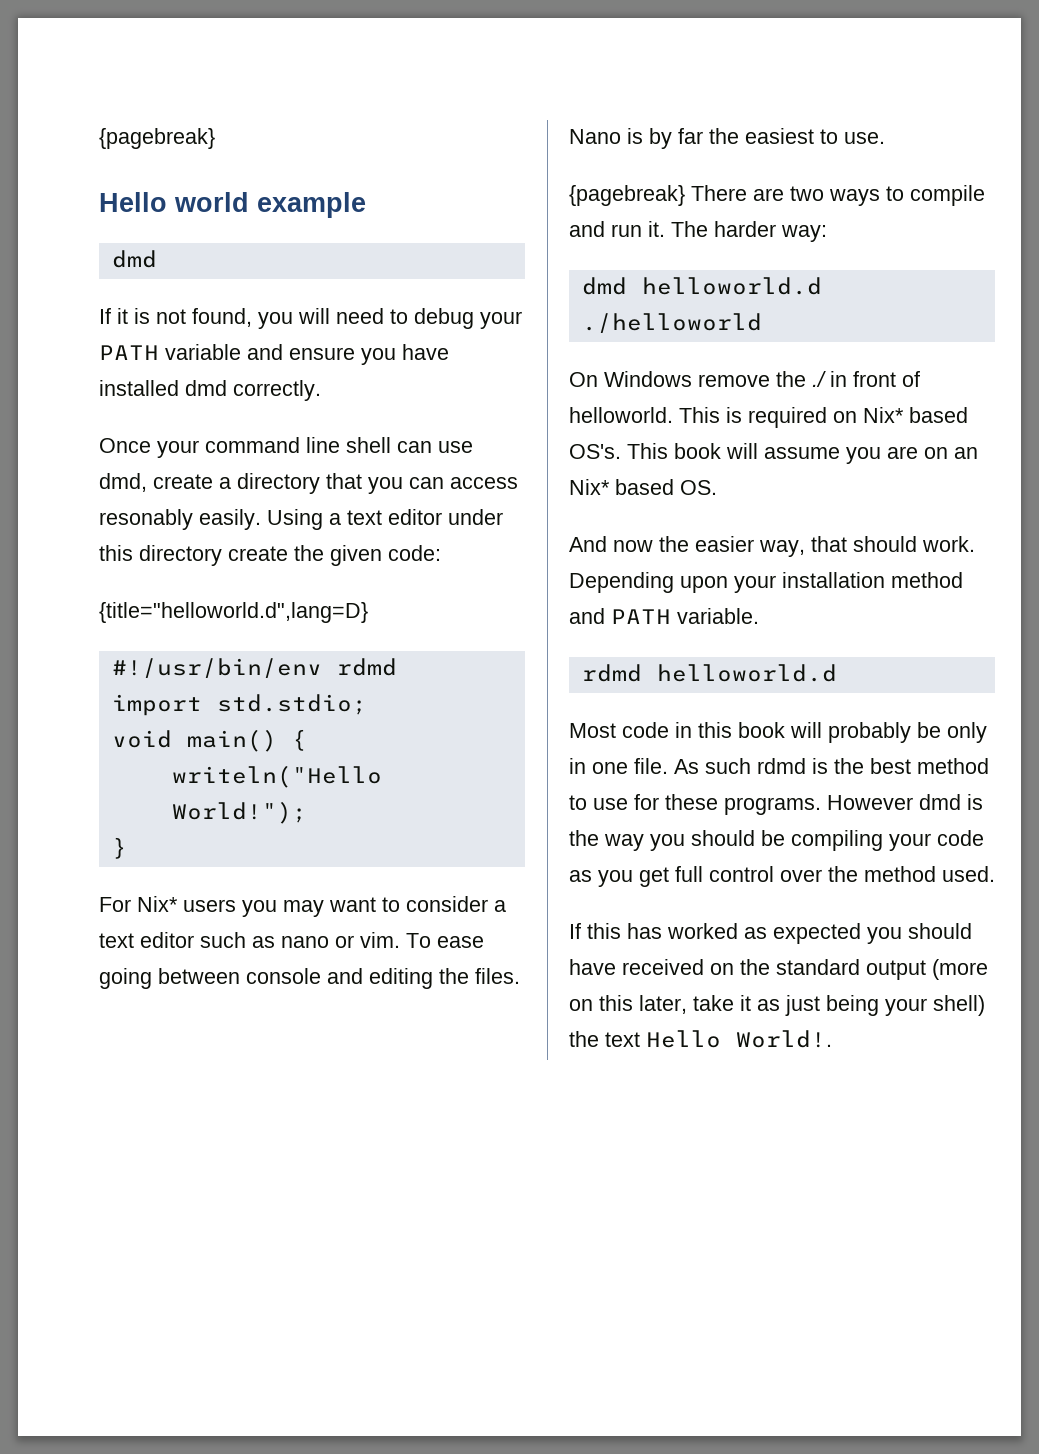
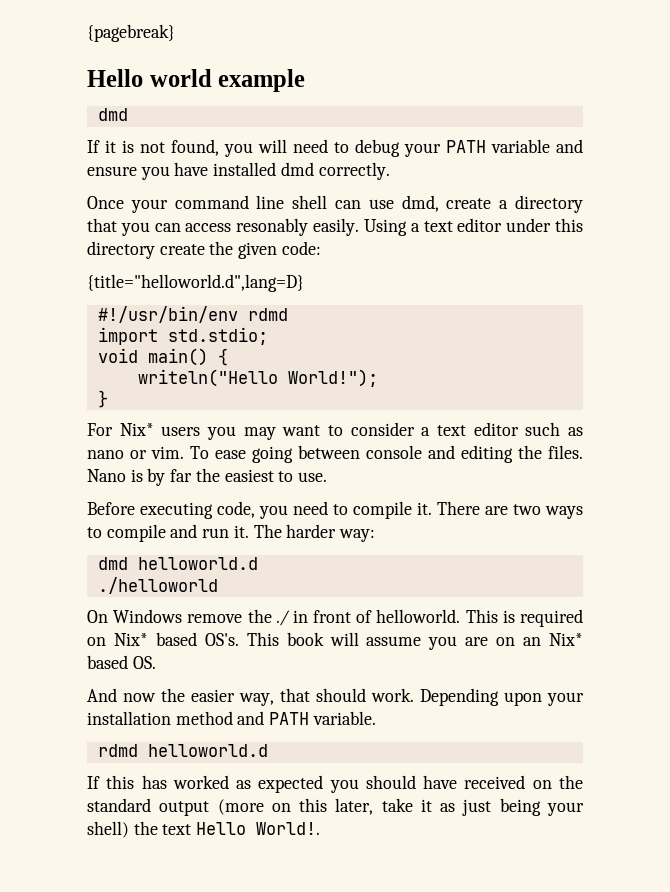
- {pagebreak} There are two ways to compile and run it.
+ Before executing code, you need to compile it. There are two ways to compile and run it.
- Most code in this book will probably be only in one file. As such rdmd is the best method to use for these programs. However dmd is the way you should be compiling your code as you get full control over the method used.

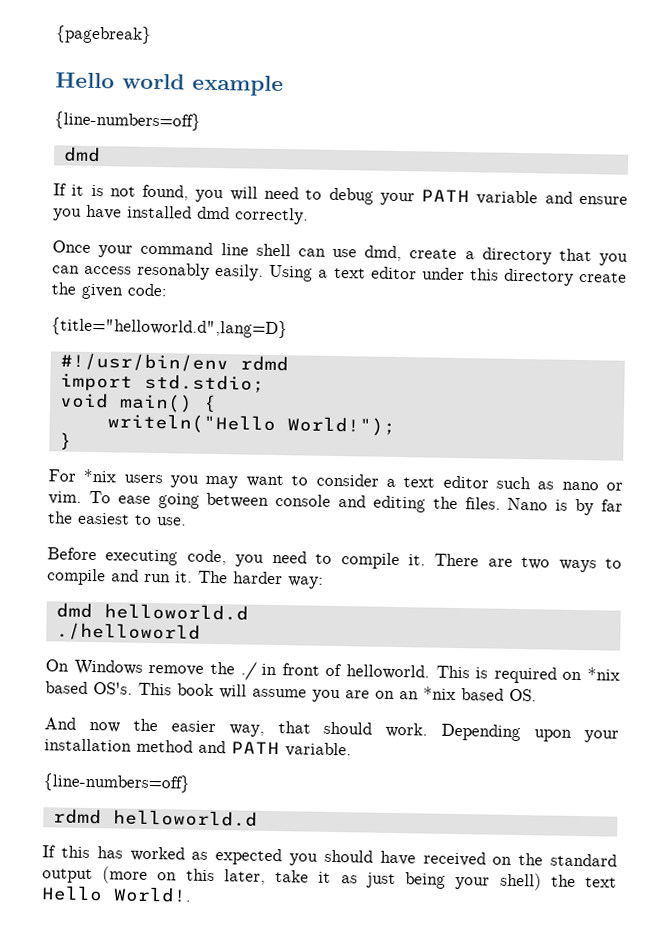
  Hello world example
+ {line-numbers=off}
- For Nix* users you may want to consider a text editor such as nano or vim.
+ For *nix users you may want to consider a text editor such as nano or vim.
- This is required on Nix* based OS's.
+ This is required on *nix based OS's.
- This book will assume you are on an Nix* based OS.
+ This book will assume you are on an *nix based OS.
  Depending upon your installation method and PATH variable.
+ {line-numbers=off}

